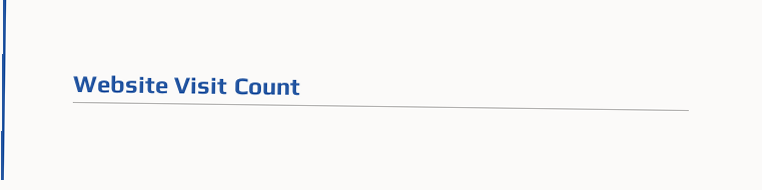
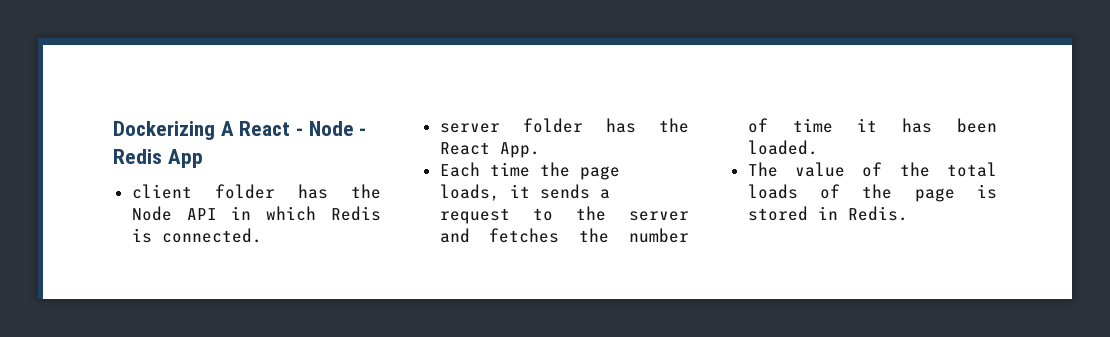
- Website Visit Count
+ Dockerizing A React - Node - Redis App
+ client folder has the Node API in which Redis is connected.
+ server folder has the React App.
+ Each time the page loads, it sends a request to the server and fetches the number of time it has been loaded.
+ The value of the total loads of the page is stored in Redis.

